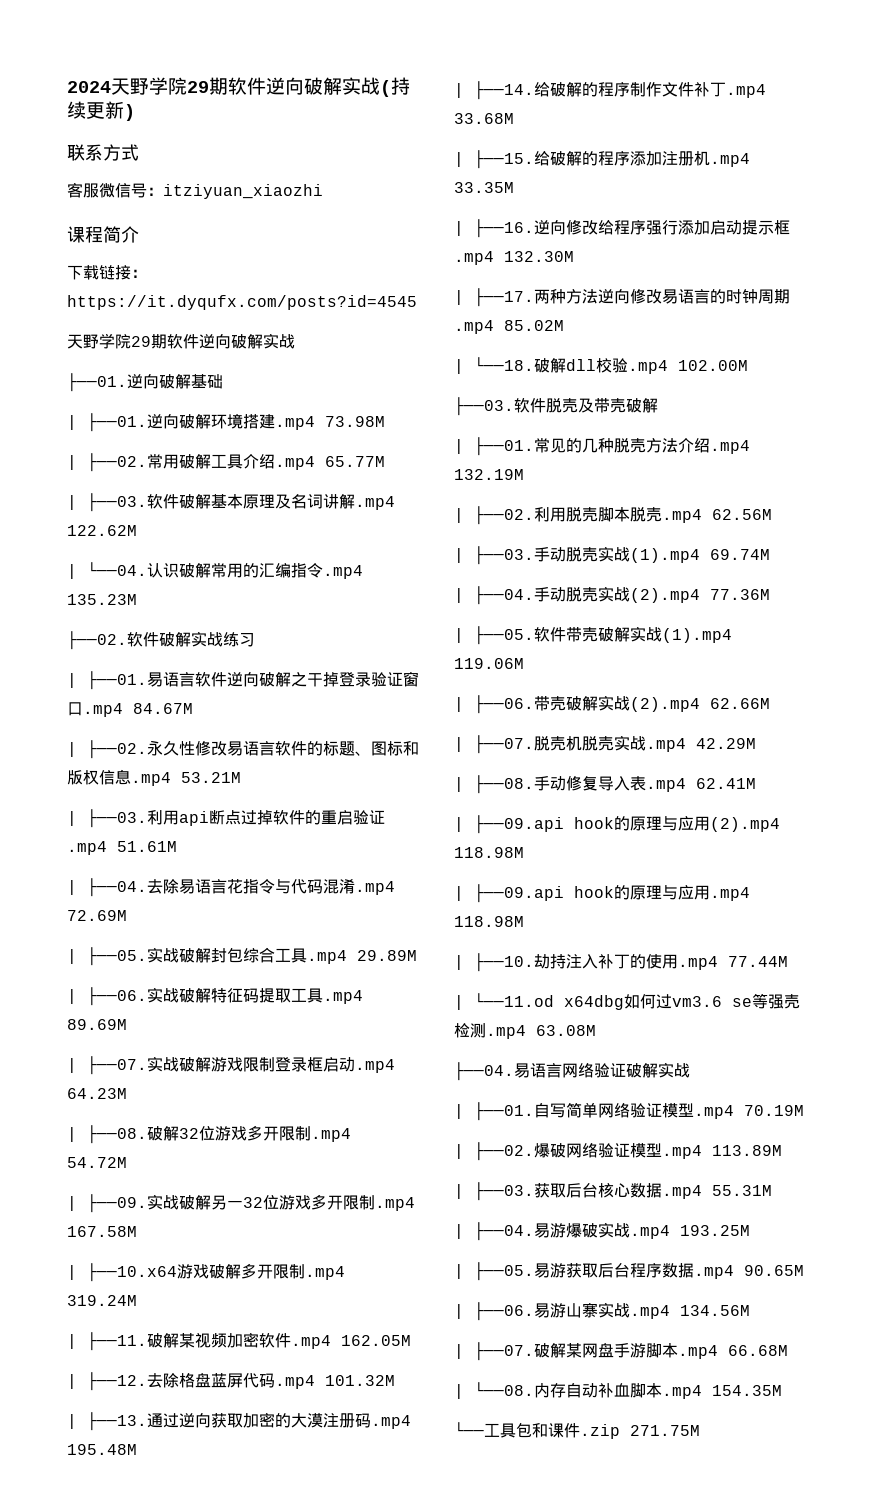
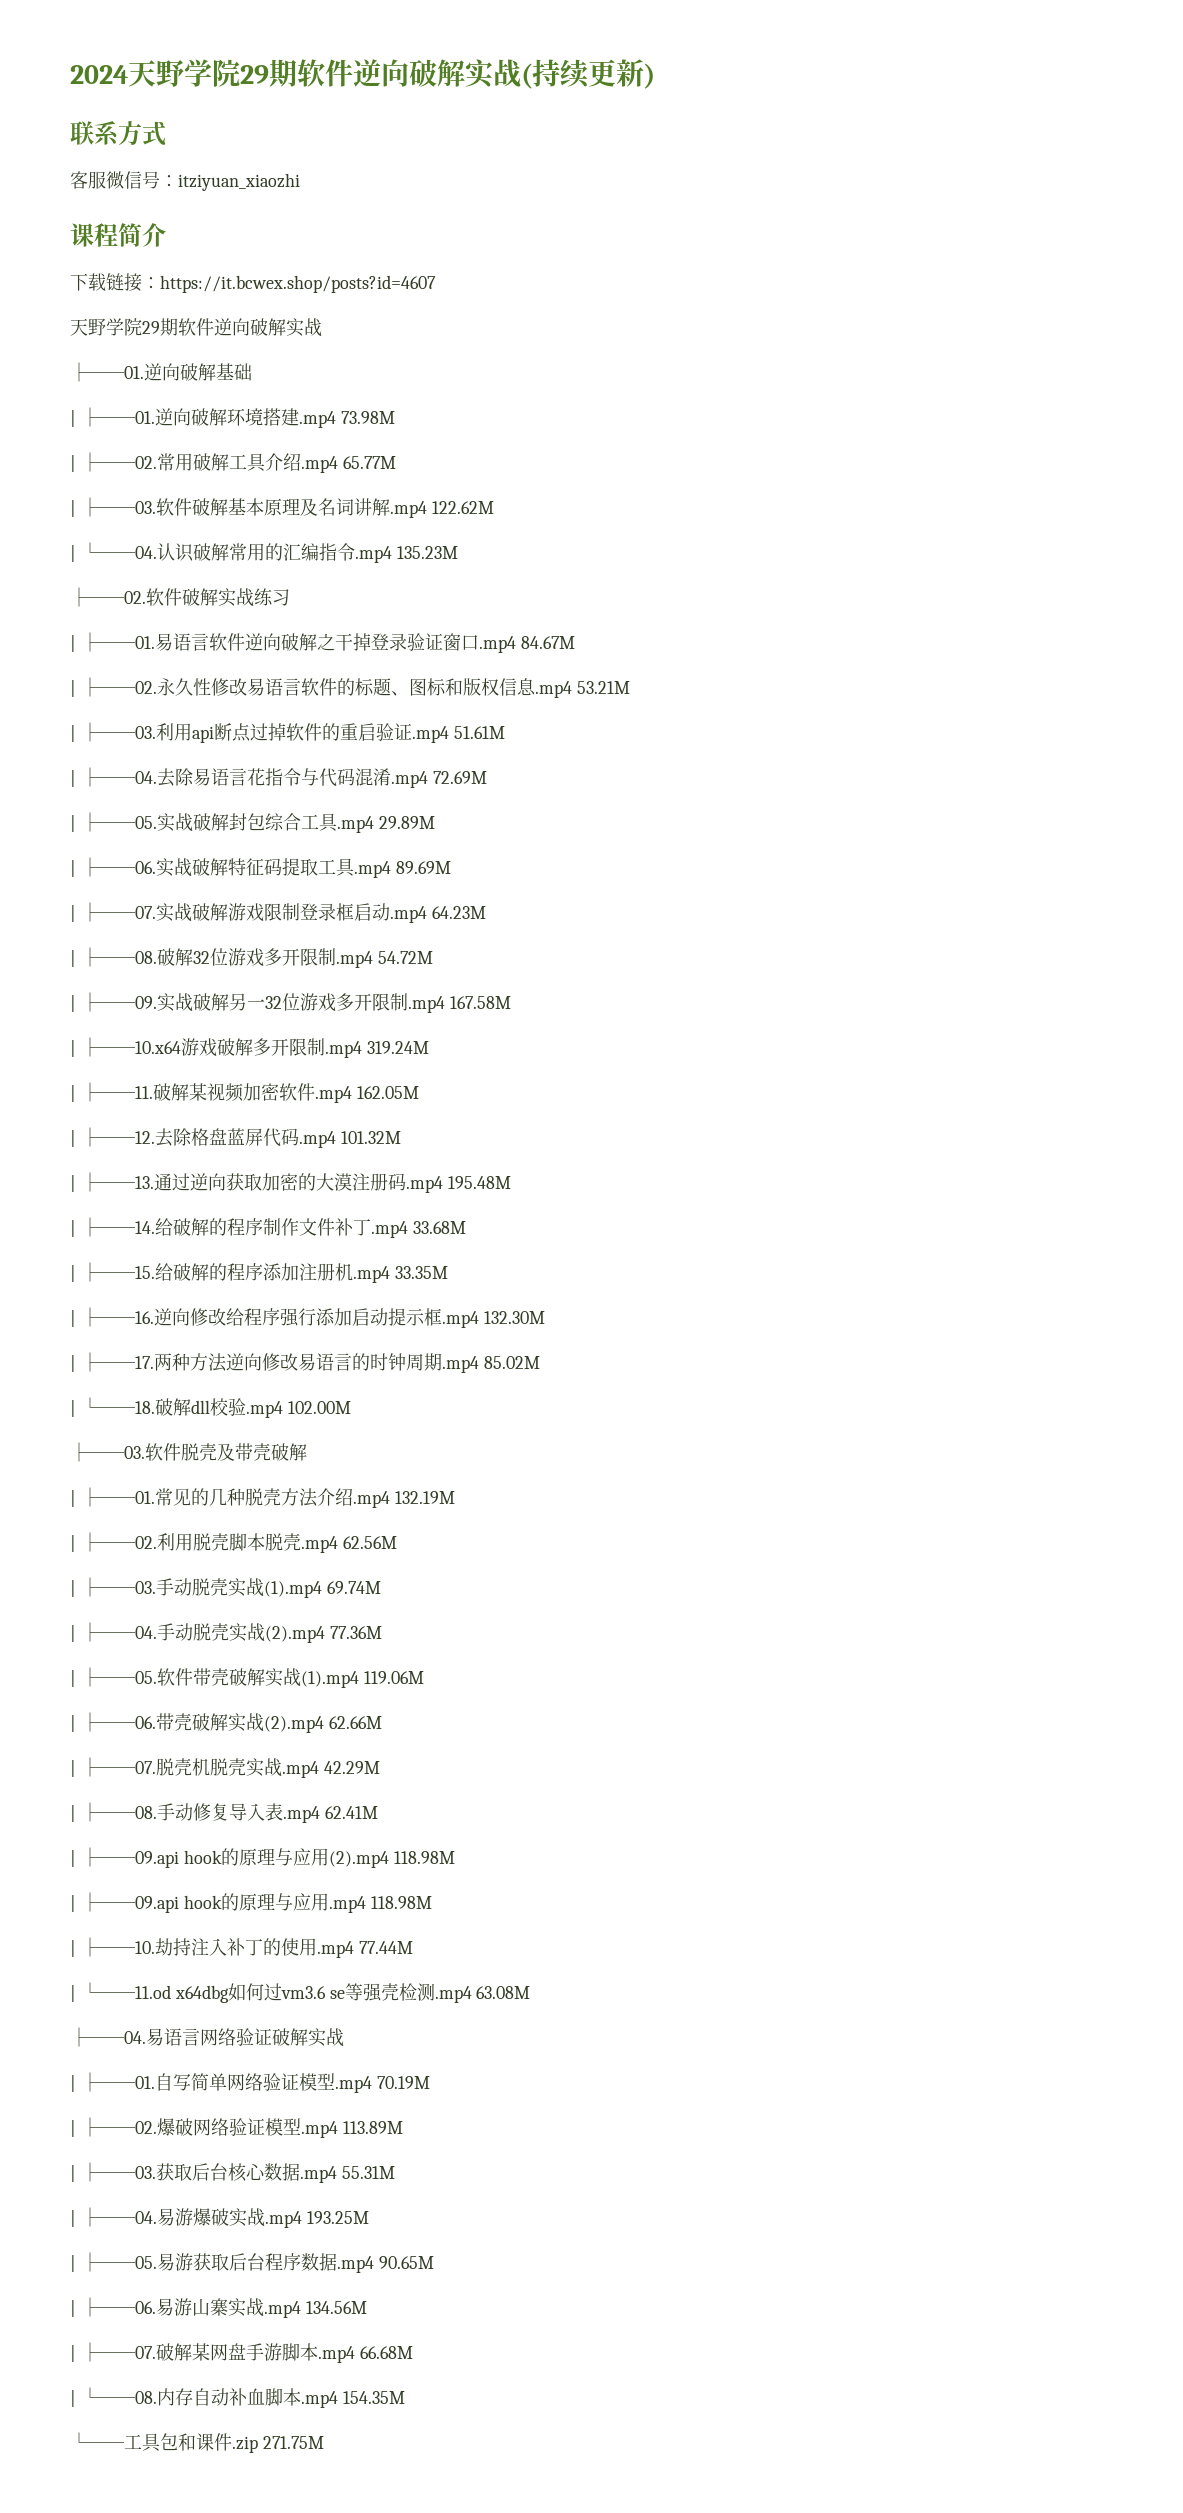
- 下载链接：https://it.dyqufx.com/posts?id=4545
+ 下载链接：https://it.bcwex.shop/posts?id=4607

